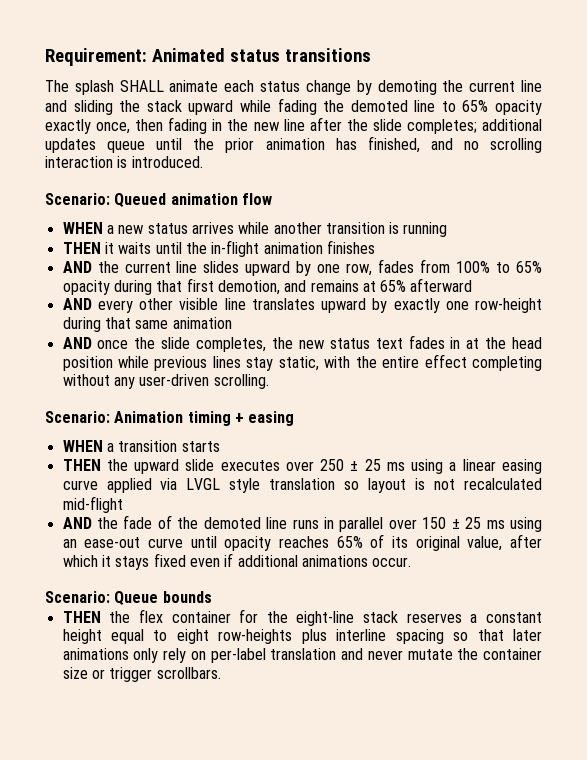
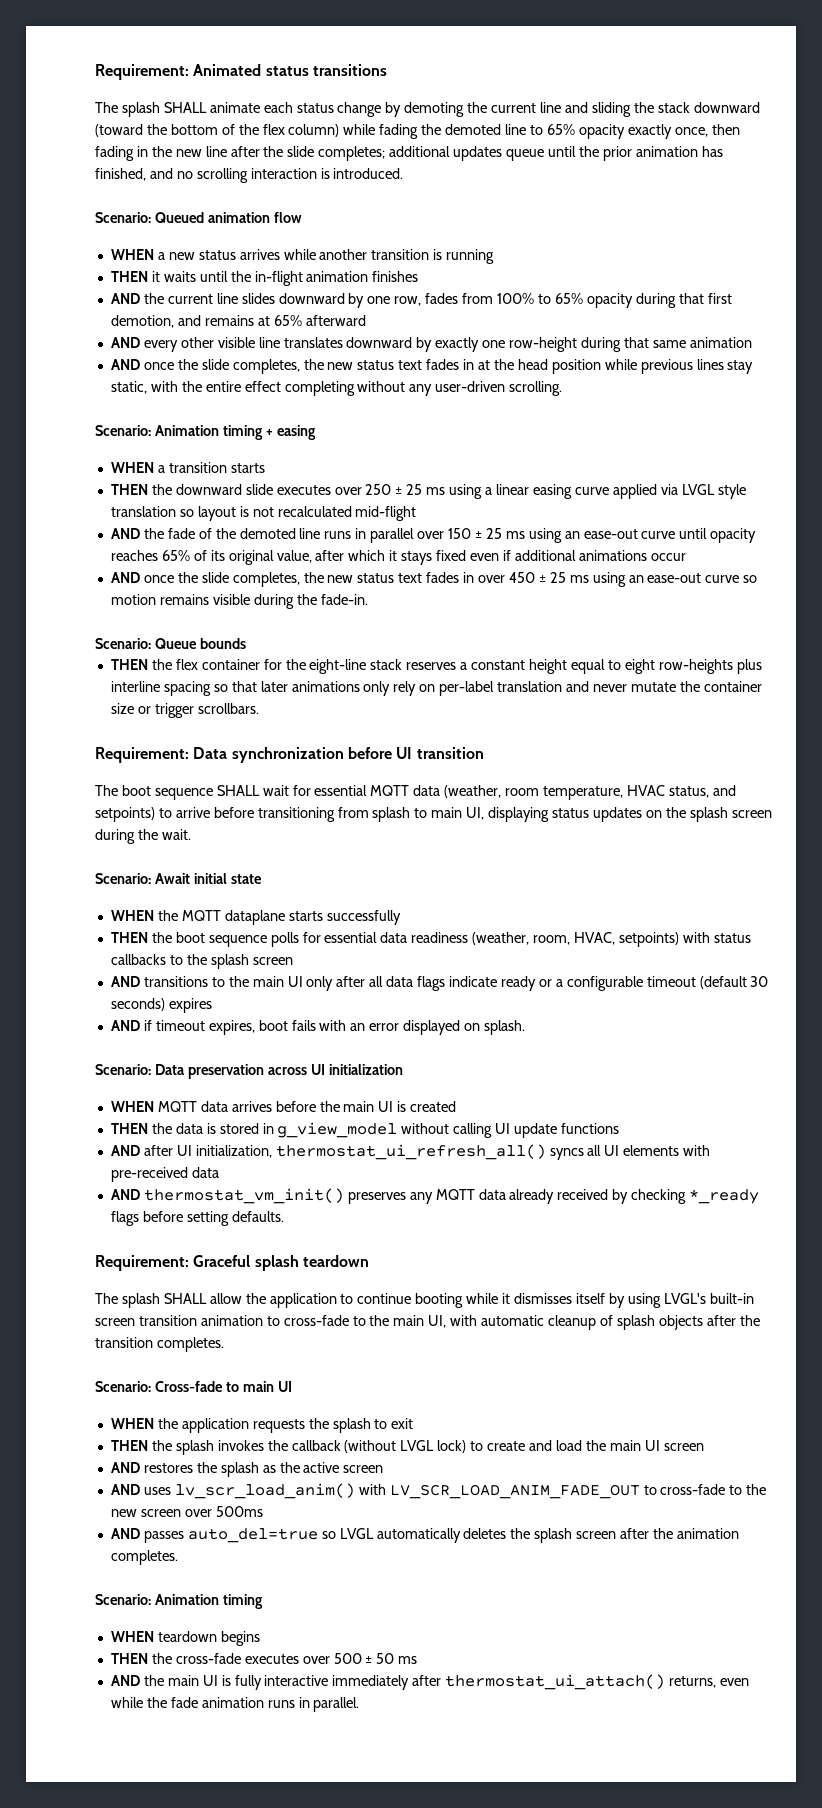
- The splash SHALL animate each status change by demoting the current line and sliding the stack upward while fading the demoted line to 65% opacity exactly once, then fading in the new line after the slide completes; additional updates queue until the prior animation has finished, and no scrolling interaction is introduced.
+ The splash SHALL animate each status change by demoting the current line and sliding the stack downward (toward the bottom of the flex column) while fading the demoted line to 65% opacity exactly once, then fading in the new line after the slide completes; additional updates queue until the prior animation has finished, and no scrolling interaction is introduced.
- AND the current line slides upward by one row, fades from 100% to 65% opacity during that first demotion, and remains at 65% afterward
+ AND the current line slides downward by one row, fades from 100% to 65% opacity during that first demotion, and remains at 65% afterward
- AND every other visible line translates upward by exactly one row-height during that same animation
+ AND every other visible line translates downward by exactly one row-height during that same animation
- THEN the upward slide executes over 250 ± 25 ms using a linear easing curve applied via LVGL style translation so layout is not recalculated mid-flight
+ THEN the downward slide executes over 250 ± 25 ms using a linear easing curve applied via LVGL style translation so layout is not recalculated mid-flight
- AND the fade of the demoted line runs in parallel over 150 ± 25 ms using an ease-out curve until opacity reaches 65% of its original value, after which it stays fixed even if additional animations occur.
+ AND the fade of the demoted line runs in parallel over 150 ± 25 ms using an ease-out curve until opacity reaches 65% of its original value, after which it stays fixed even if additional animations occur
+ AND once the slide completes, the new status text fades in over 450 ± 25 ms using an ease-out curve so motion remains visible during the fade-in.
+ Requirement: Data synchronization before UI transition
+ The boot sequence SHALL wait for essential MQTT data (weather, room temperature, HVAC status, and setpoints) to arrive before transitioning from splash to main UI, displaying status updates on the splash screen during the wait.
+ Scenario: Await initial state
+ WHEN the MQTT dataplane starts successfully
+ THEN the boot sequence polls for essential data readiness (weather, room, HVAC, setpoints) with status callbacks to the splash screen
+ AND transitions to the main UI only after all data flags indicate ready or a configurable timeout (default 30 seconds) expires
+ AND if timeout expires, boot fails with an error displayed on splash.
+ Scenario: Data preservation across UI initialization
+ WHEN MQTT data arrives before the main UI is created
+ THEN the data is stored in g_view_model without calling UI update functions
+ AND after UI initialization, thermostat_ui_refresh_all() syncs all UI elements with pre-received data
+ AND thermostat_vm_init() preserves any MQTT data already received by checking *_ready flags before setting defaults.
+ Requirement: Graceful splash teardown
+ The splash SHALL allow the application to continue booting while it dismisses itself by using LVGL's built-in screen transition animation to cross-fade to the main UI, with automatic cleanup of splash objects after the transition completes.
+ Scenario: Cross-fade to main UI
+ WHEN the application requests the splash to exit
+ THEN the splash invokes the callback (without LVGL lock) to create and load the main UI screen
+ AND restores the splash as the active screen
+ AND uses lv_scr_load_anim() with LV_SCR_LOAD_ANIM_FADE_OUT to cross-fade to the new screen over 500ms
+ AND passes auto_del=true so LVGL automatically deletes the splash screen after the animation completes.
+ Scenario: Animation timing
+ WHEN teardown begins
+ THEN the cross-fade executes over 500 ± 50 ms
+ AND the main UI is fully interactive immediately after thermostat_ui_attach() returns, even while the fade animation runs in parallel.

